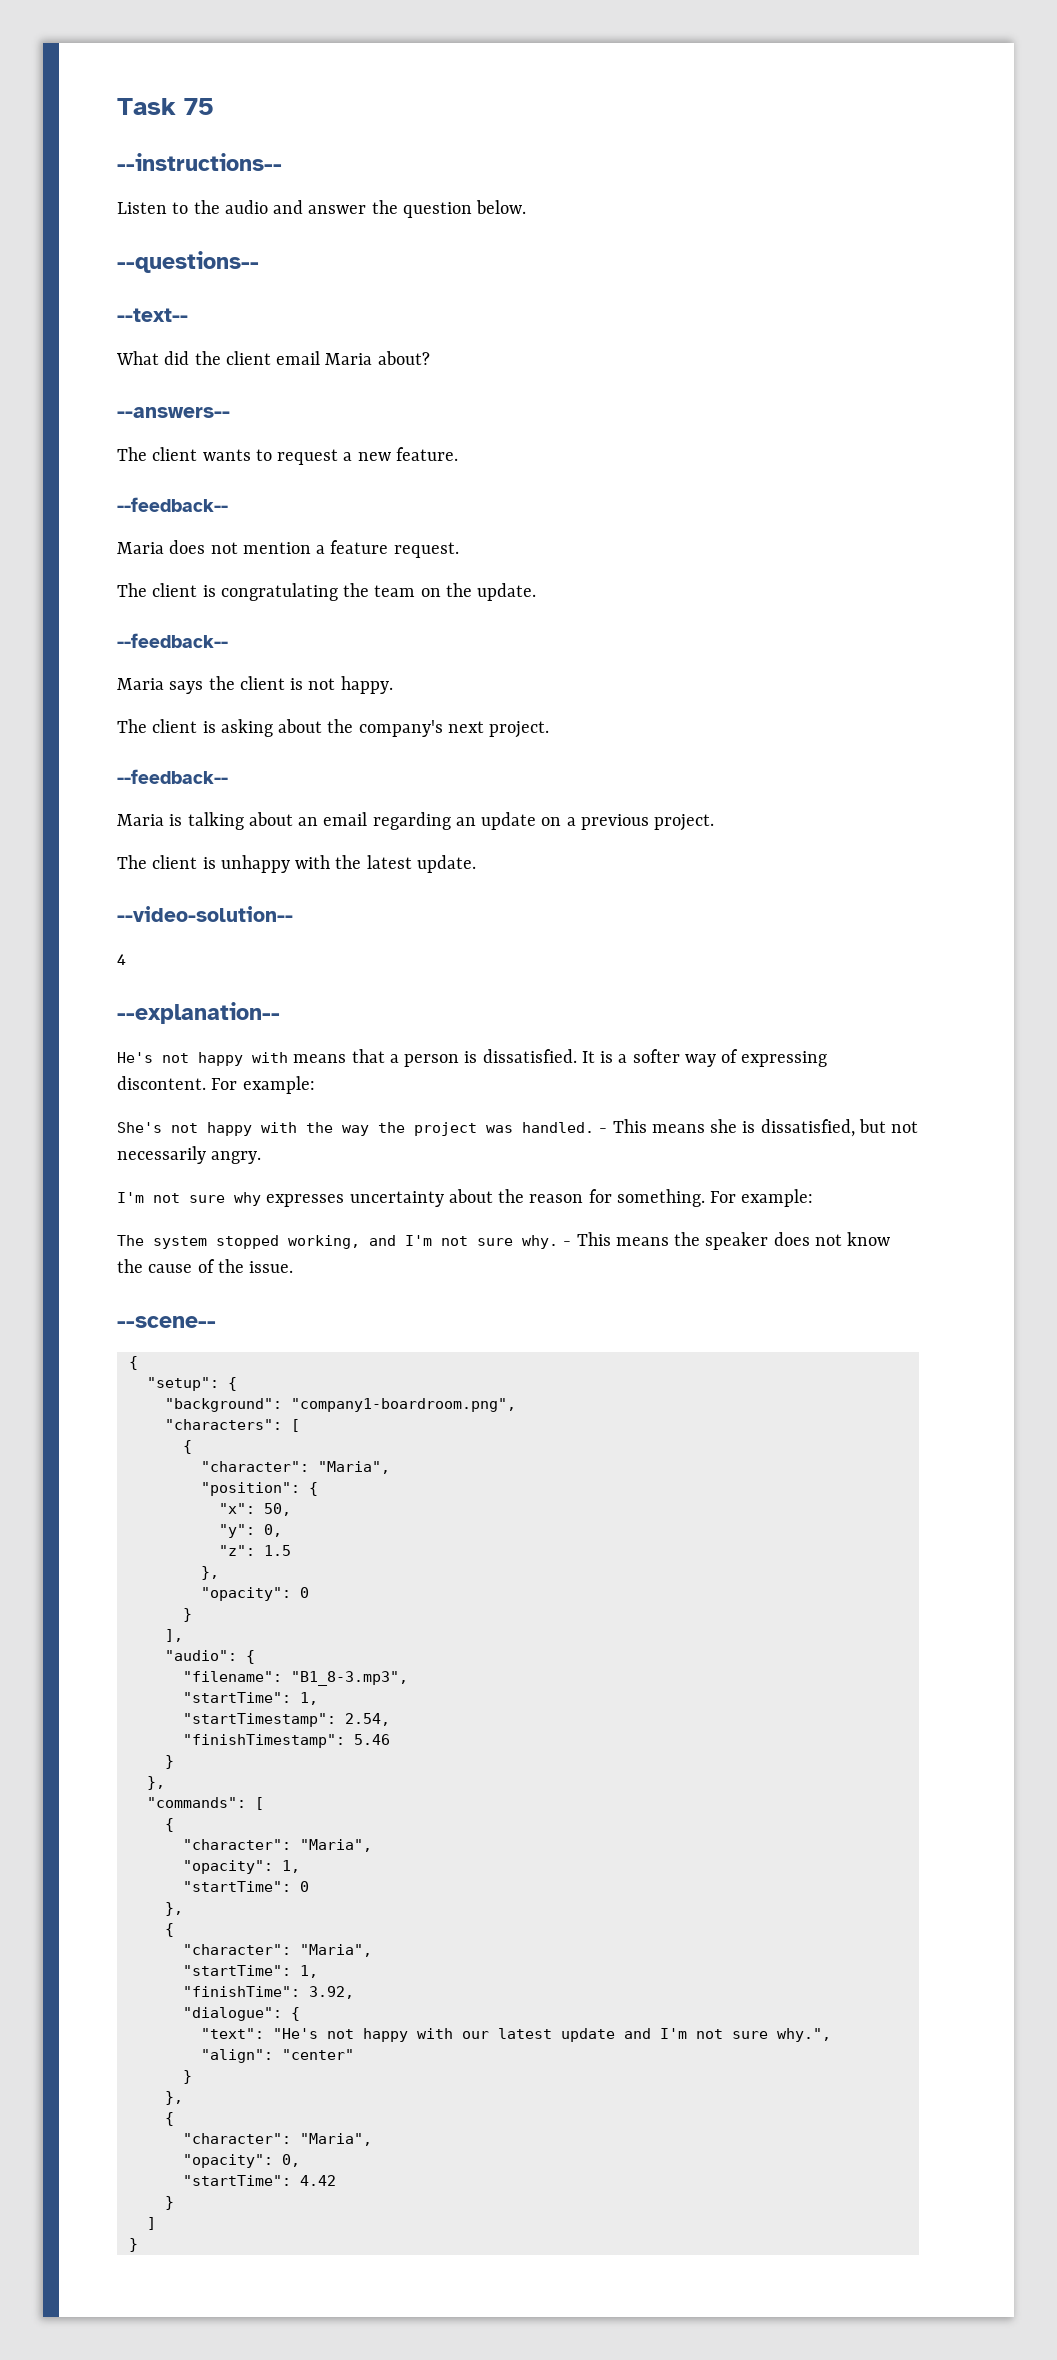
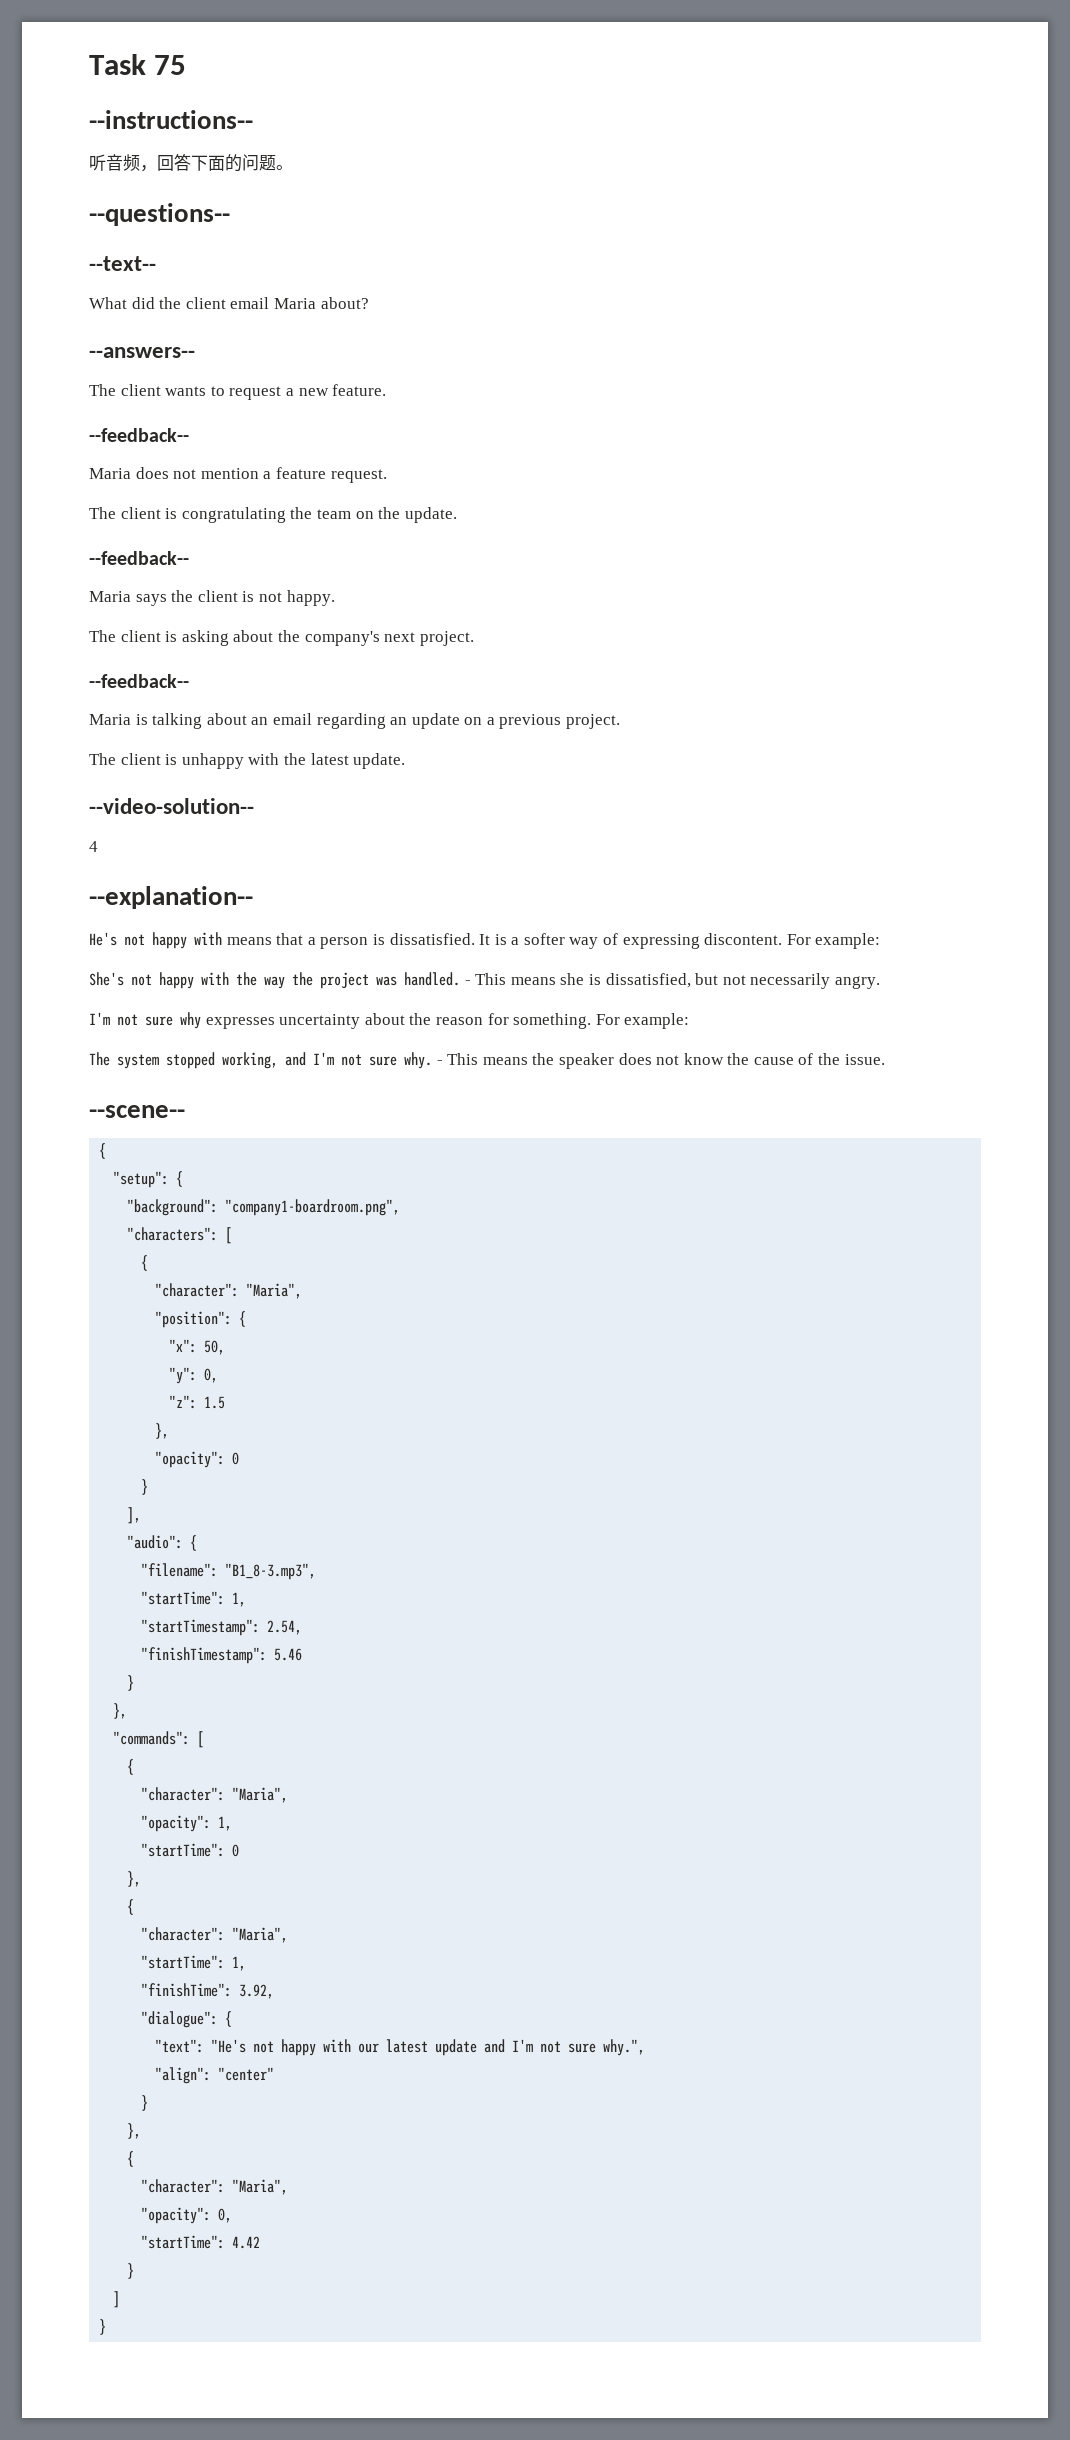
- Listen to the audio and answer the question below.
+ 听音频，回答下面的问题。

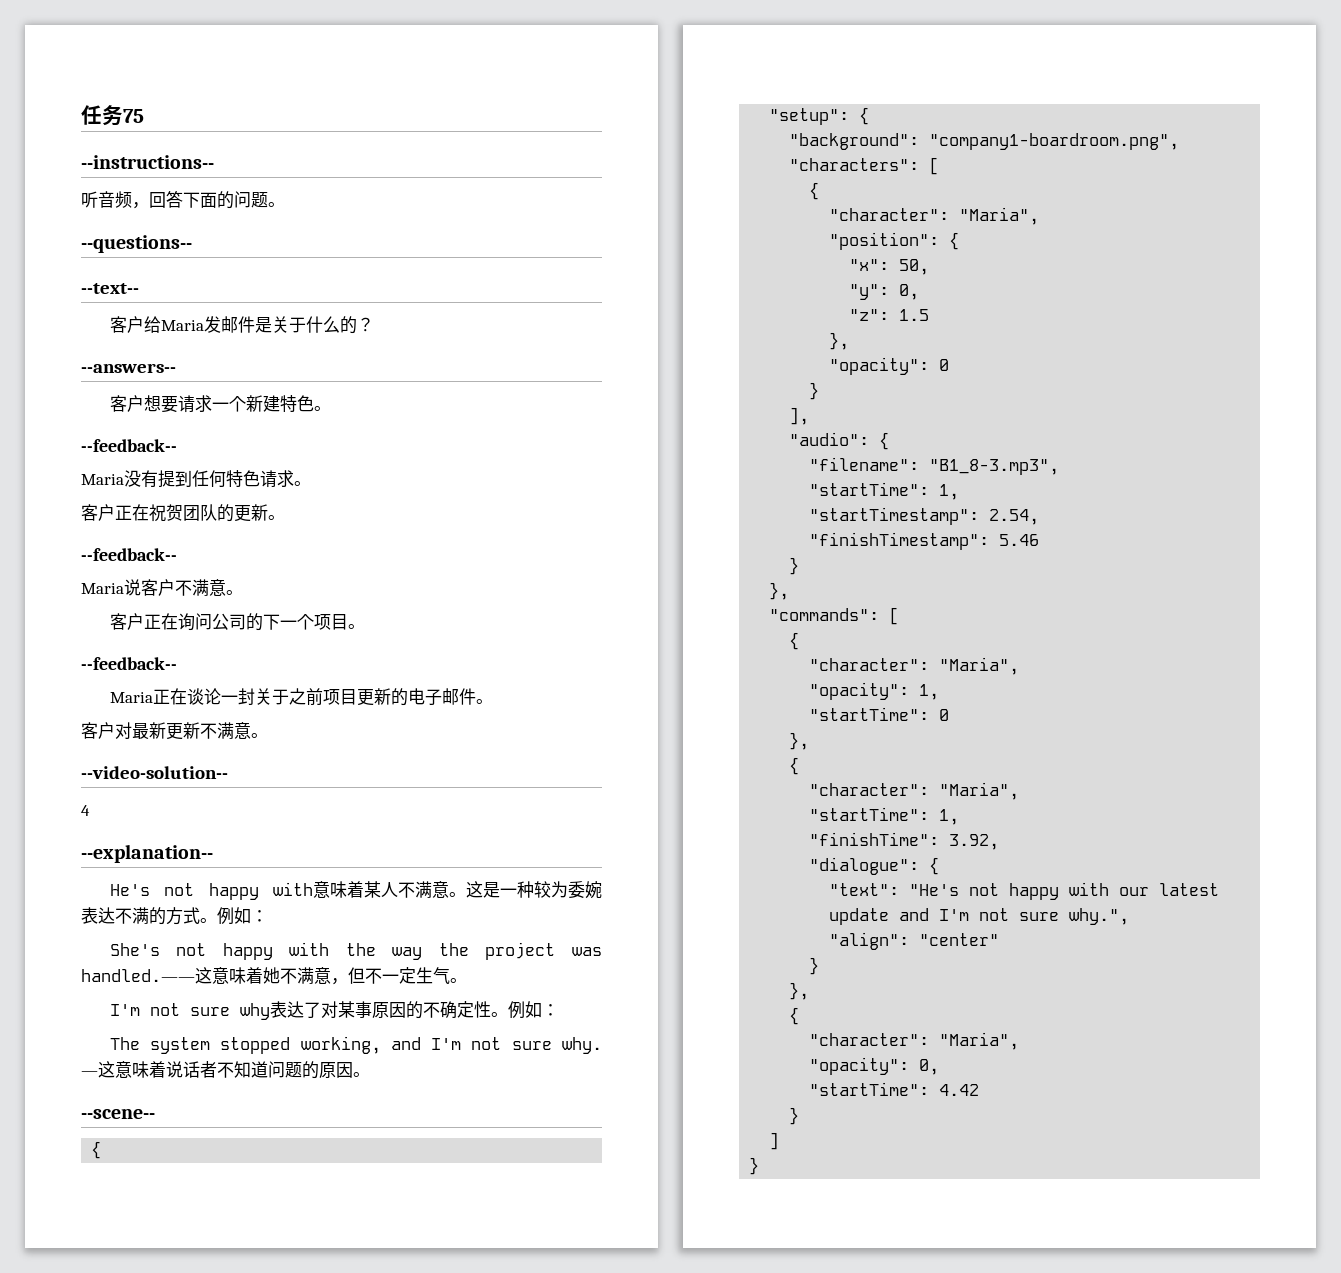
- Task 75
+ 任务75
- What did the client email Maria about?
+ 客户给Maria发邮件是关于什么的？
  --answers--
- The client wants to request a new feature.
+ 客户想要请求一个新建特色。
  --feedback--
- Maria does not mention a feature request.
- The client is congratulating the team on the update.
+ Maria没有提到任何特色请求。
+ 客户正在祝贺团队的更新。
  --feedback--
- Maria says the client is not happy.
- The client is asking about the company's next project.
+ Maria说客户不满意。
+ 客户正在询问公司的下一个项目。
  --feedback--
- Maria is talking about an email regarding an update on a previous project.
- The client is unhappy with the latest update.
+ Maria正在谈论一封关于之前项目更新的电子邮件。
+ 客户对最新更新不满意。
- He's not happy with means that a person is dissatisfied. It is a softer way of expressing discontent. For example:
+ He's not happy with意味着某人不满意。这是一种较为委婉表达不满的方式。例如：
- She's not happy with the way the project was handled. - This means she is dissatisfied, but not necessarily angry.
- I'm not sure why expresses uncertainty about the reason for something. For example:
+ She's not happy with the way the project was handled.——这意味着她不满意，但不一定生气。
+ I'm not sure why表达了对某事原因的不确定性。例如：
- - This means the speaker does not know the cause of the issue.
+ —这意味着说话者不知道问题的原因。

